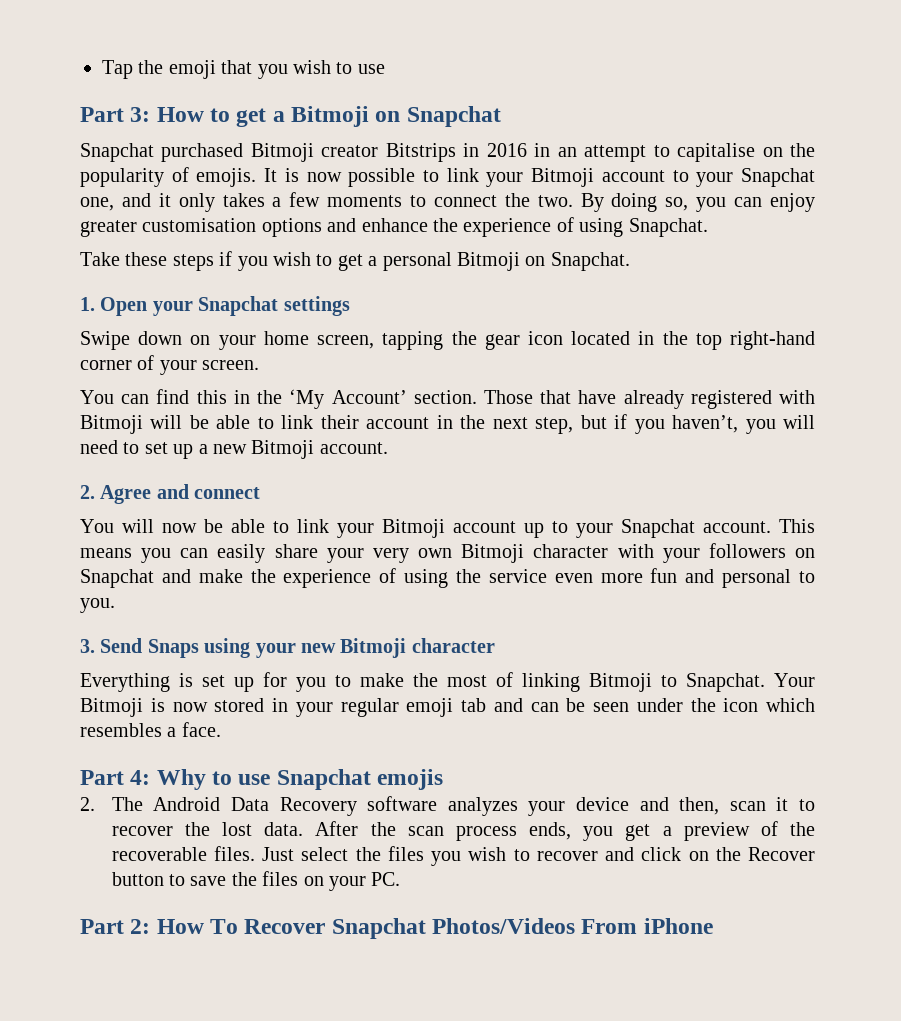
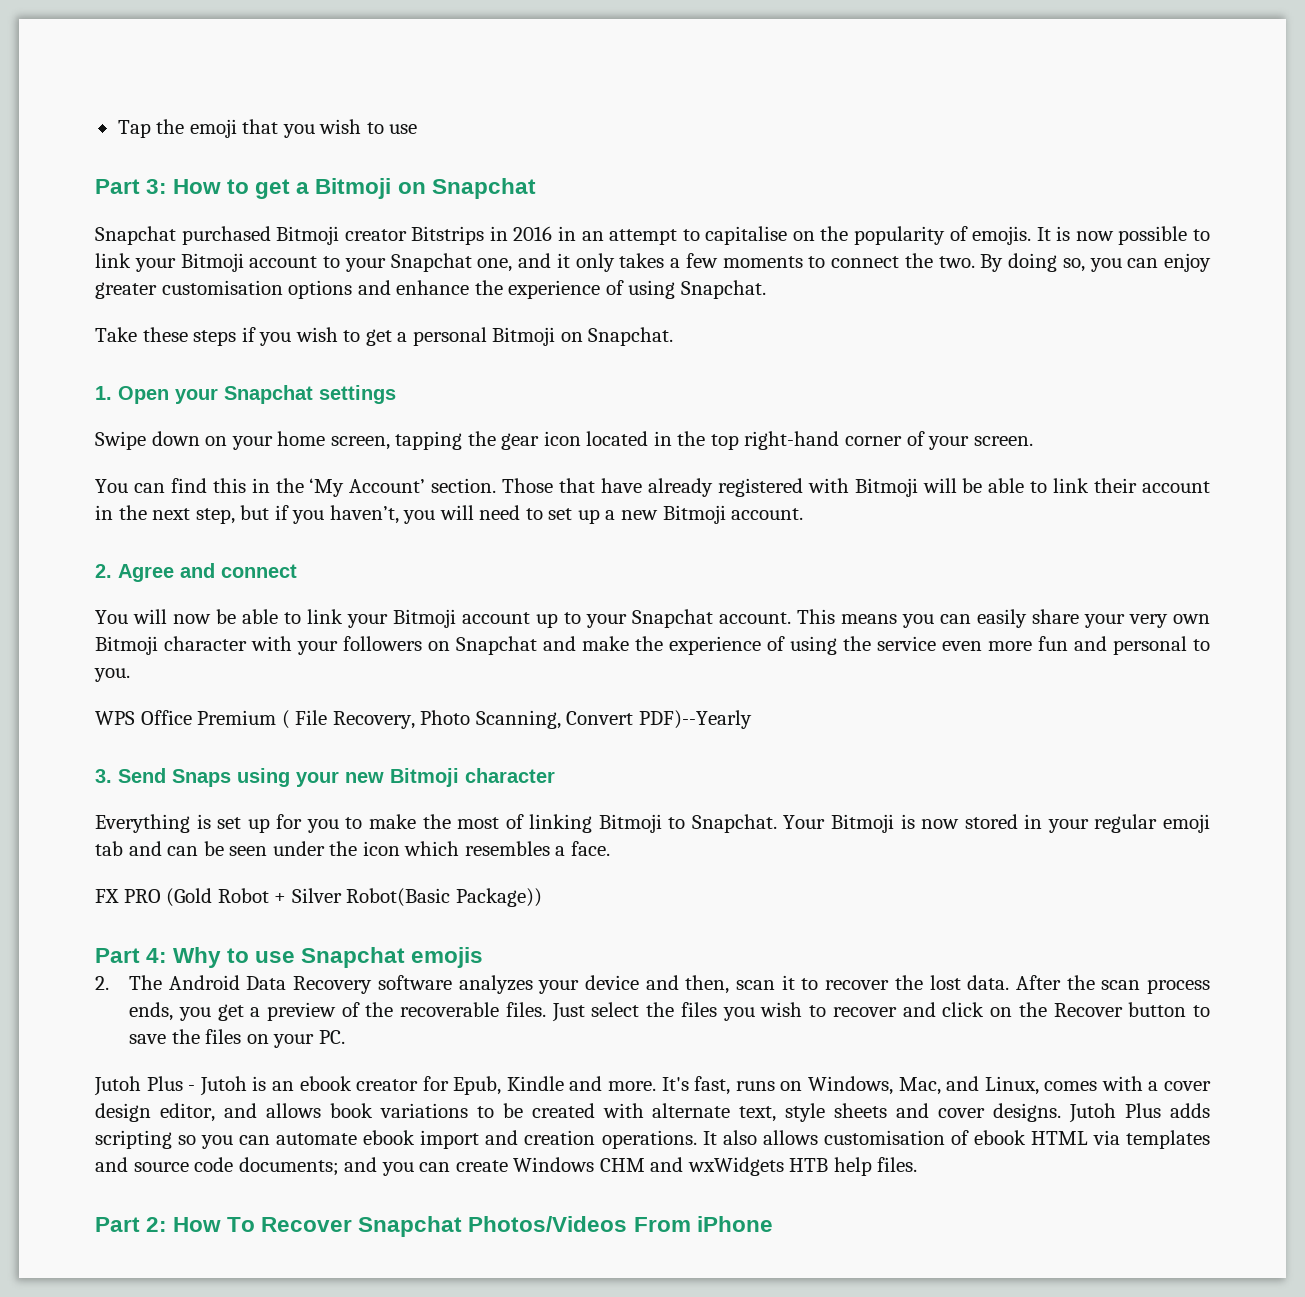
+ WPS Office Premium ( File Recovery, Photo Scanning, Convert PDF)--Yearly
+ FX PRO (Gold Robot + Silver Robot(Basic Package))
+ Jutoh Plus - Jutoh is an ebook creator for Epub, Kindle and more. It's fast, runs on Windows, Mac, and Linux, comes with a cover design editor, and allows book variations to be created with alternate text, style sheets and cover designs. Jutoh Plus adds scripting so you can automate ebook import and creation operations. It also allows customisation of ebook HTML via templates and source code documents; and you can create Windows CHM and wxWidgets HTB help files.

